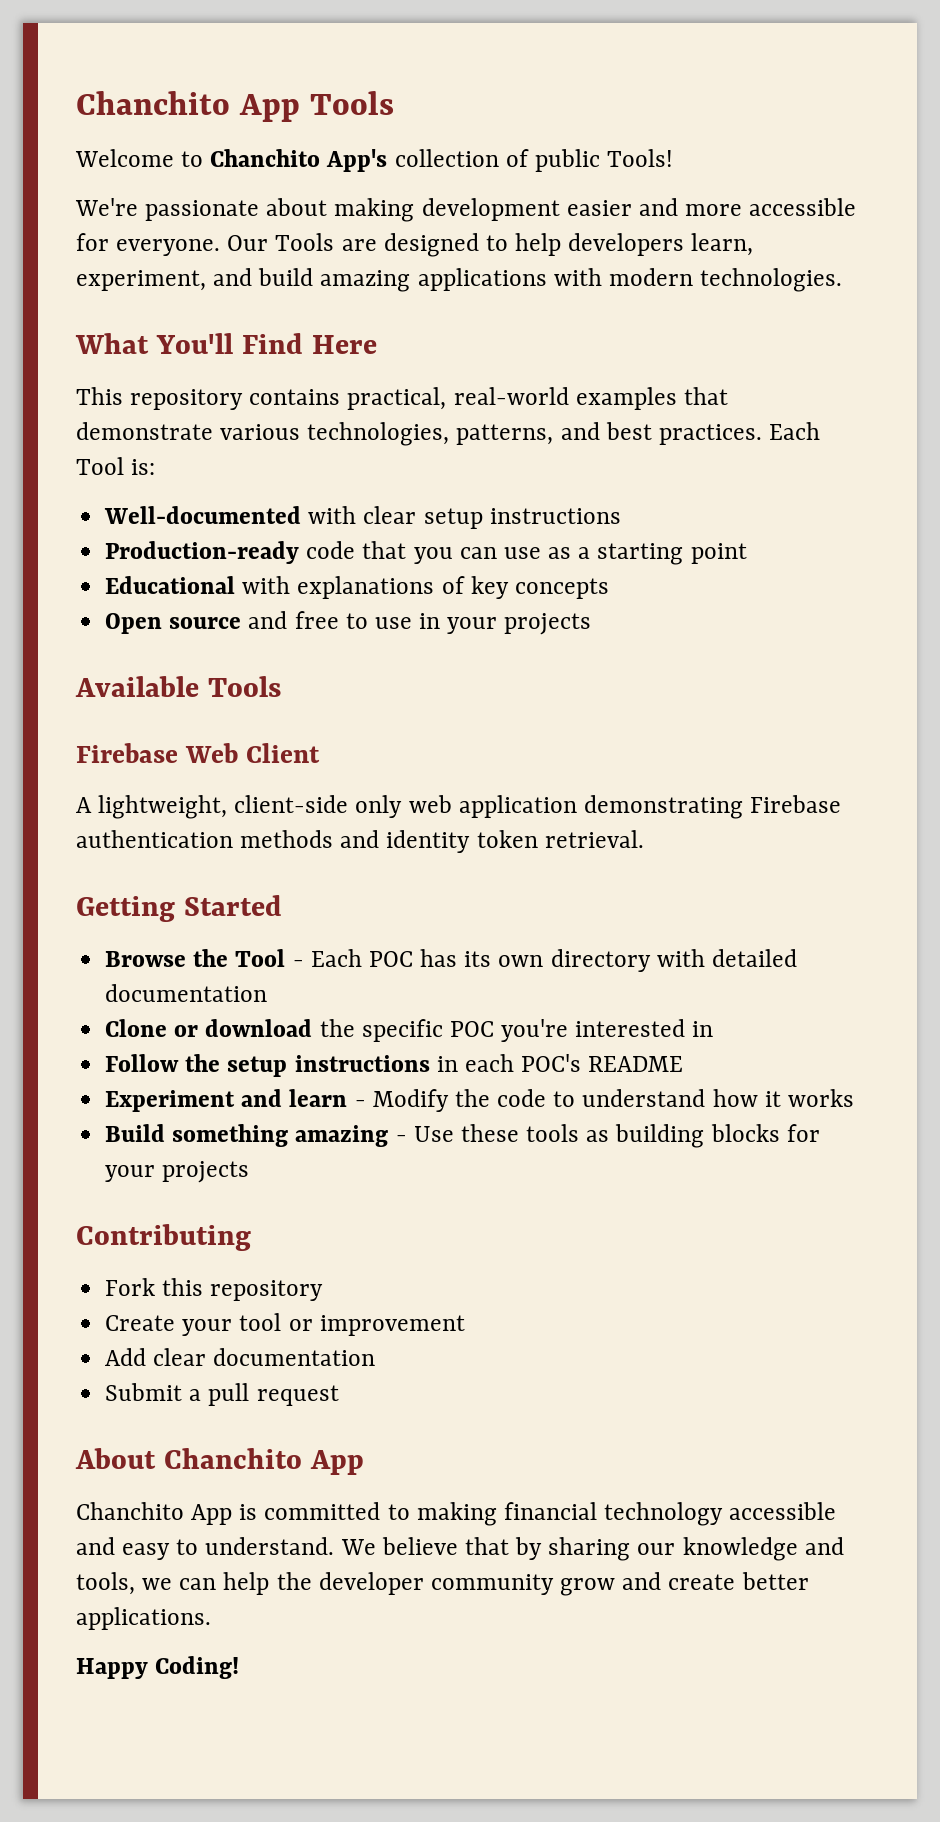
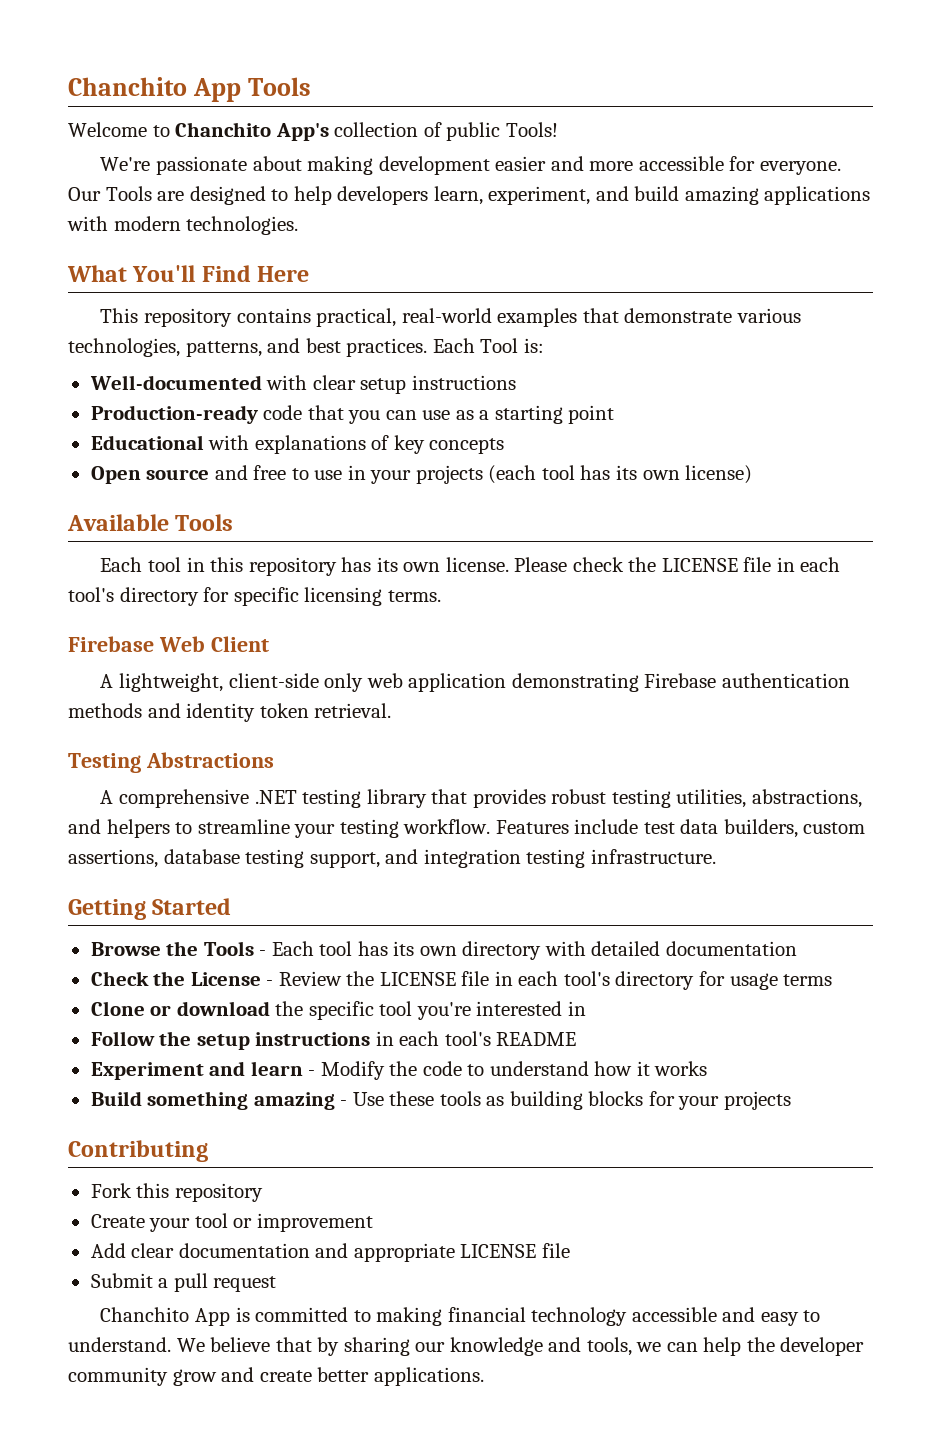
- Open source and free to use in your projects
+ Open source and free to use in your projects (each tool has its own license)
  Available Tools
+ Each tool in this repository has its own license. Please check the LICENSE file in each tool's directory for specific licensing terms.
+ Testing Abstractions
+ A comprehensive .NET testing library that provides robust testing utilities, abstractions, and helpers to streamline your testing workflow. Features include test data builders, custom assertions, database testing support, and integration testing infrastructure.
- Browse the Tool - Each POC has its own directory with detailed documentation
+ Browse the Tools - Each tool has its own directory with detailed documentation
+ Check the License - Review the LICENSE file in each tool's directory for usage terms
- Clone or download the specific POC you're interested in
+ Clone or download the specific tool you're interested in
- Follow the setup instructions in each POC's README
+ Follow the setup instructions in each tool's README
- Add clear documentation
+ Add clear documentation and appropriate LICENSE file
- About Chanchito App
- Happy Coding!

